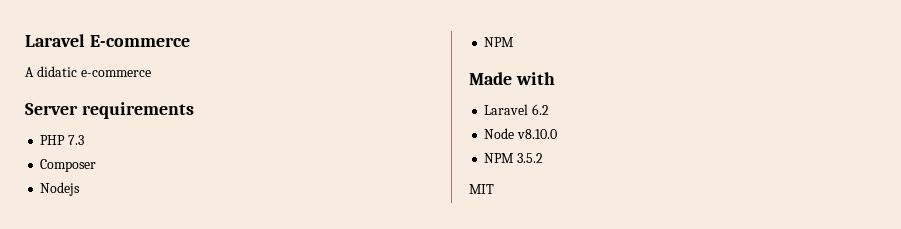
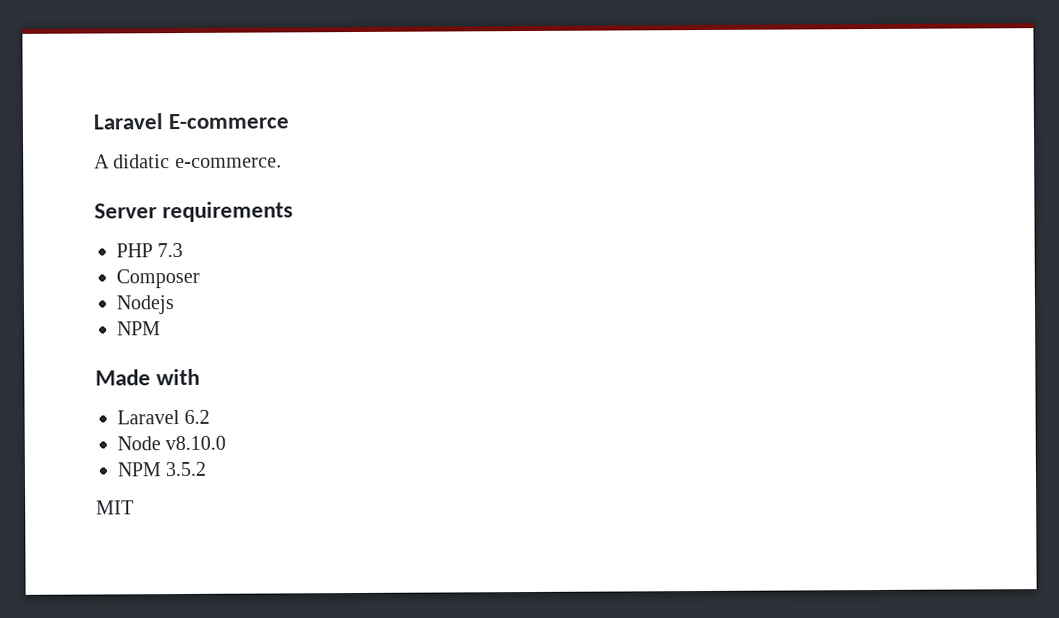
- A didatic e-commerce
+ A didatic e-commerce.

